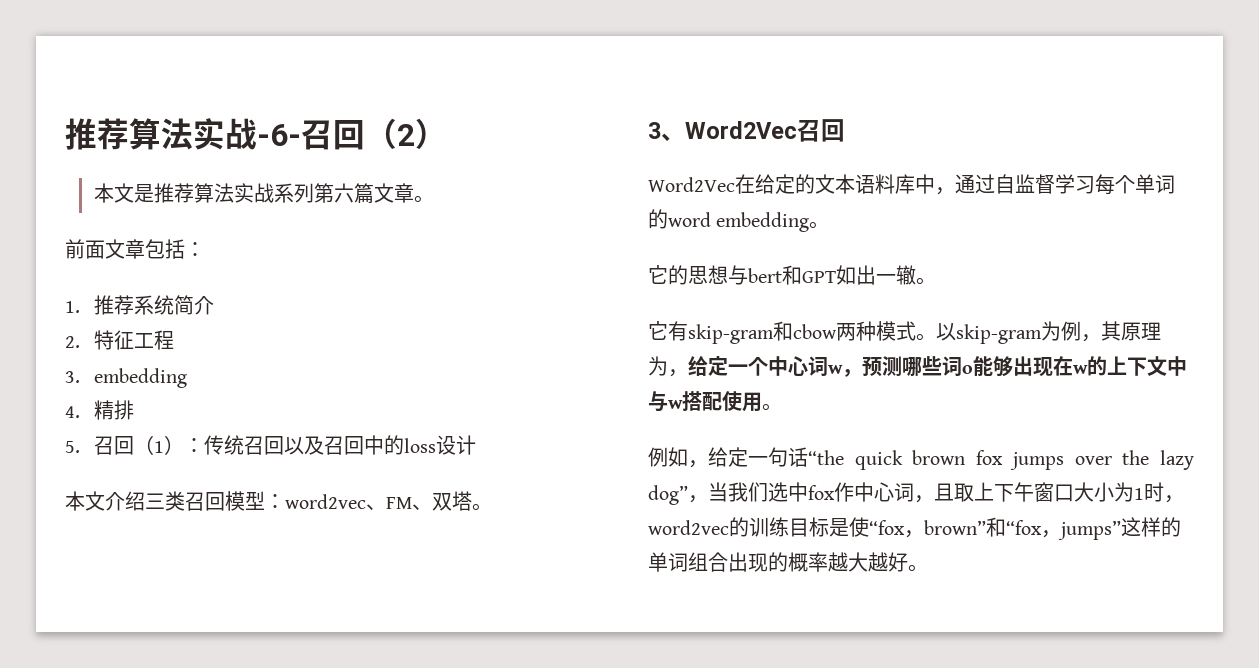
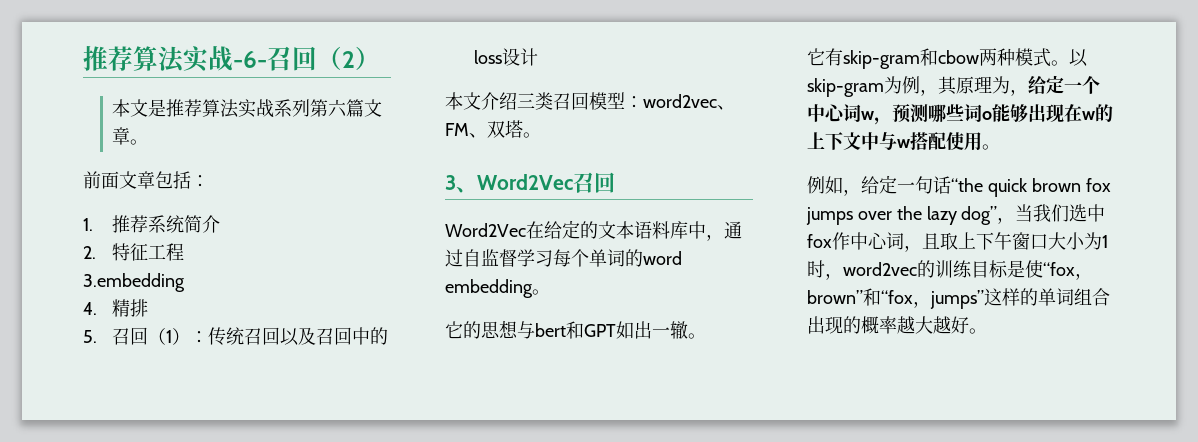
- 3. embedding
+ 3.embedding

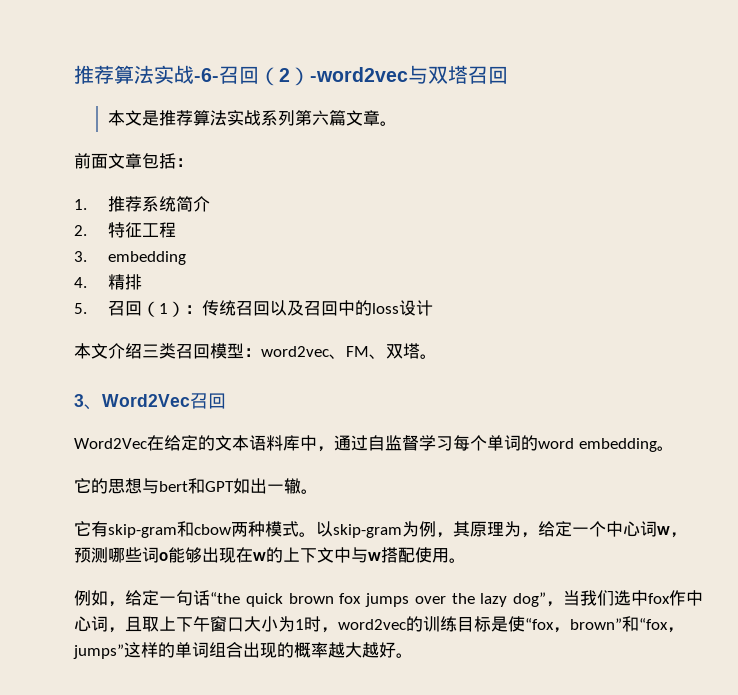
- 推荐算法实战-6-召回（2）
+ 推荐算法实战-6-召回（2）-word2vec与双塔召回
- 3.embedding
+ 3. embedding

